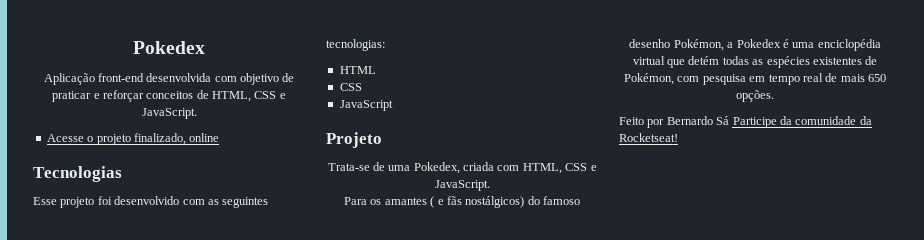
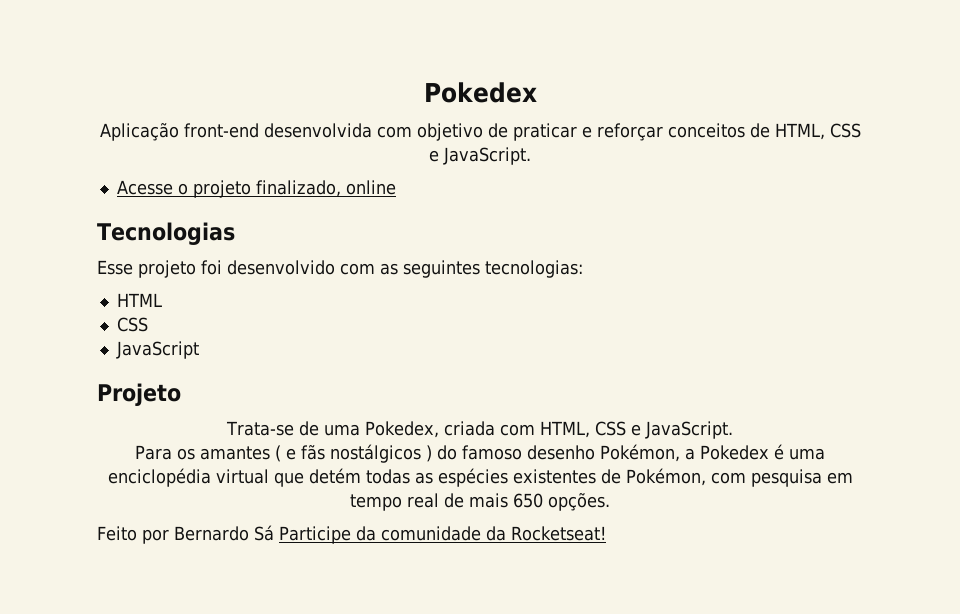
- Para os amantes ( e fãs nostálgicos) do famoso desenho Pokémon, a Pokedex é uma enciclopédia virtual que detém todas as espécies existentes de Pokémon, com pesquisa em tempo real de mais 650 opções.
+ Para os amantes ( e fãs nostálgicos ) do famoso desenho Pokémon, a Pokedex é uma enciclopédia virtual que detém todas as espécies existentes de Pokémon, com pesquisa em tempo real de mais 650 opções.

